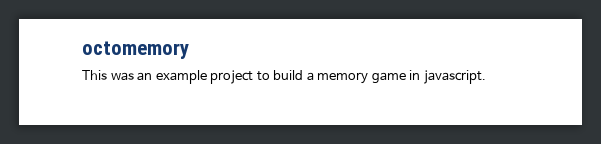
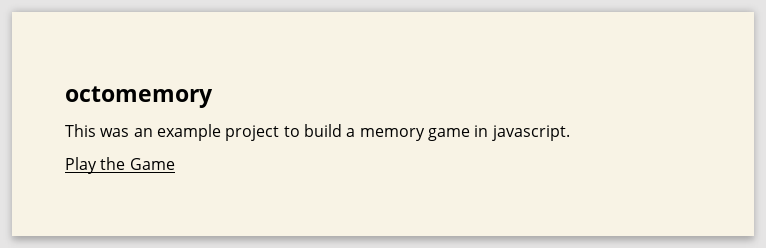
+ Play the Game

